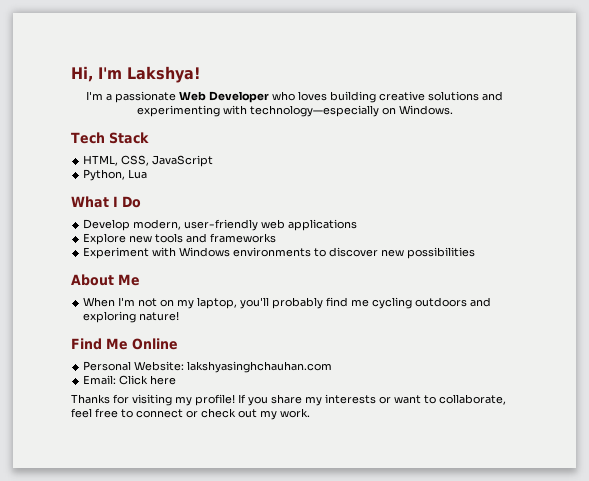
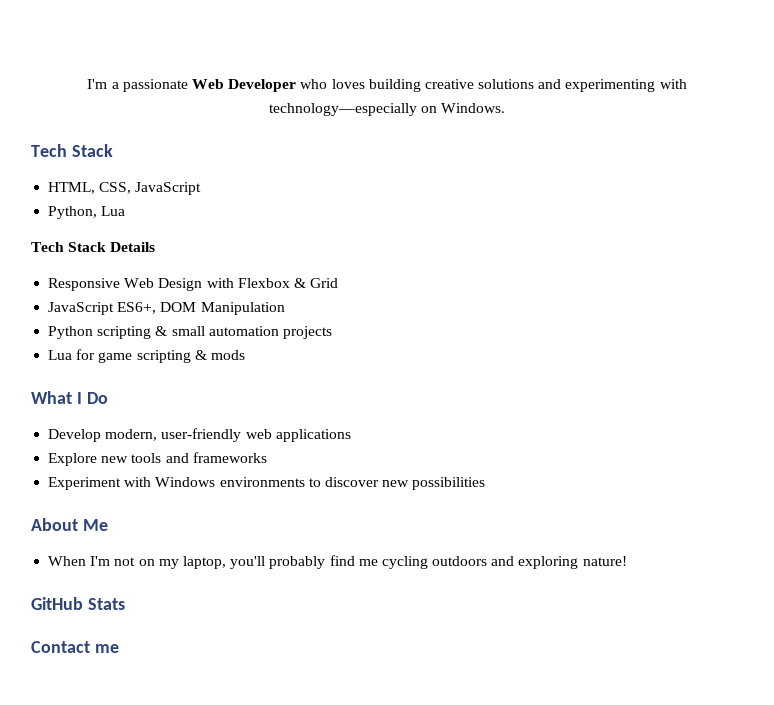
- Hi, I'm Lakshya!
+ Tech Stack Details
+ Responsive Web Design with Flexbox & Grid
+ JavaScript ES6+, DOM Manipulation
+ Python scripting & small automation projects
+ Lua for game scripting & mods
- Find Me Online
- Personal Website: lakshyasinghchauhan.com
- Email: Click here
- Thanks for visiting my profile! If you share my interests or want to collaborate, feel free to connect or check out my work.
+ GitHub Stats
+ Contact me

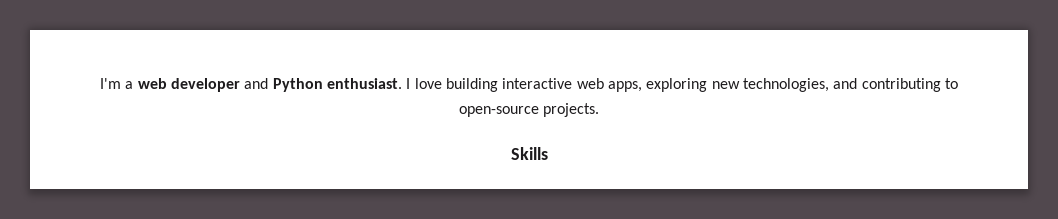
- I'm a passionate Web Developer who loves building creative solutions and experimenting with technology—especially on Windows.
- Tech Stack
- HTML, CSS, JavaScript
- Python, Lua
- Tech Stack Details
- Responsive Web Design with Flexbox & Grid
- JavaScript ES6+, DOM Manipulation
- Python scripting & small automation projects
- Lua for game scripting & mods
- What I Do
- Develop modern, user-friendly web applications
- Explore new tools and frameworks
- Experiment with Windows environments to discover new possibilities
- About Me
- When I'm not on my laptop, you'll probably find me cycling outdoors and exploring nature!
- GitHub Stats
- Contact me
+ I'm a web developer and Python enthusiast. I love building interactive web apps, exploring new technologies, and contributing to open-source projects.
+ Skills

